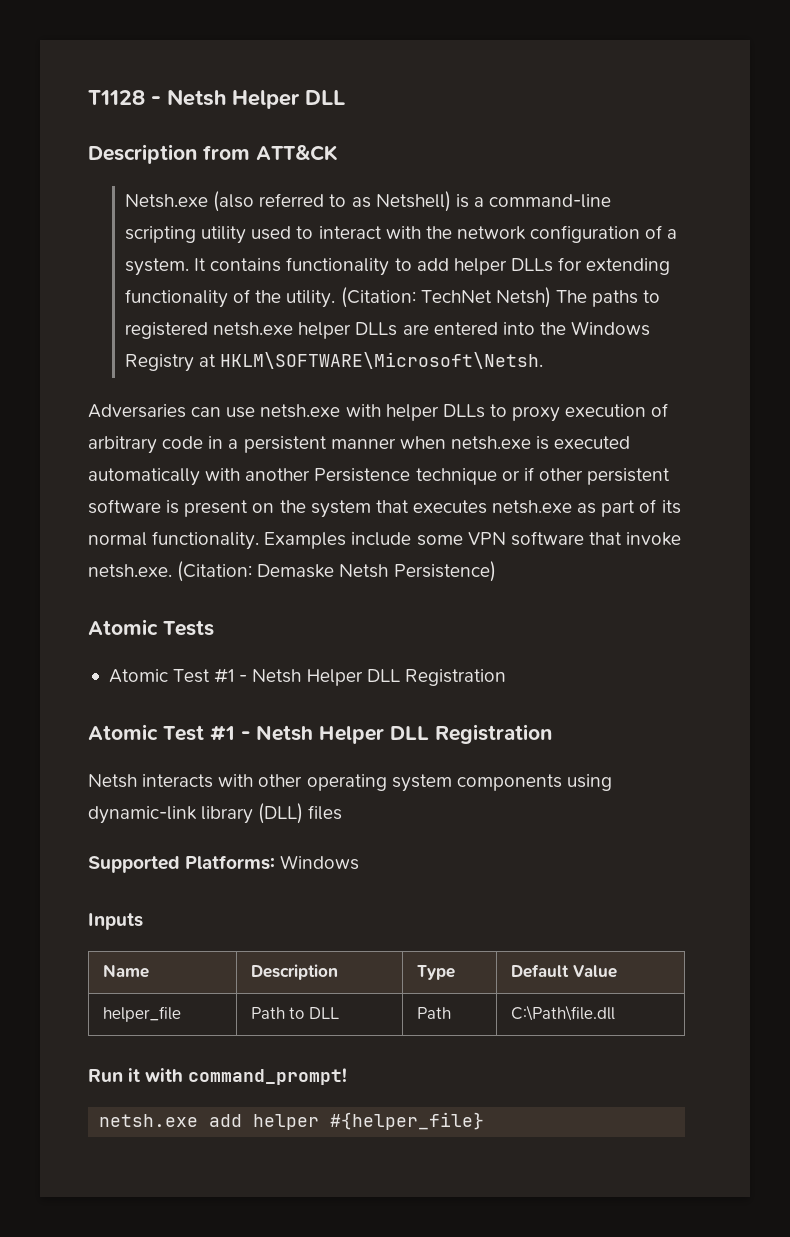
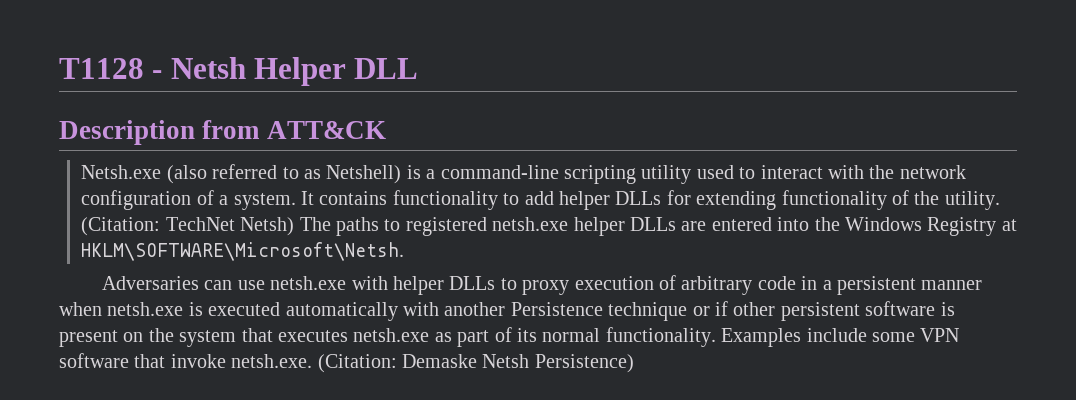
- Atomic Tests
- Atomic Test #1 - Netsh Helper DLL Registration
- Atomic Test #1 - Netsh Helper DLL Registration
- Netsh interacts with other operating system components using dynamic-link library (DLL) files
- Supported Platforms: Windows
- Inputs
- Name | Description | Type | Default Value
- helper_file | Path to DLL | Path | C:\Path\file.dll
- Run it with command_prompt!
- netsh.exe add helper #{helper_file}

